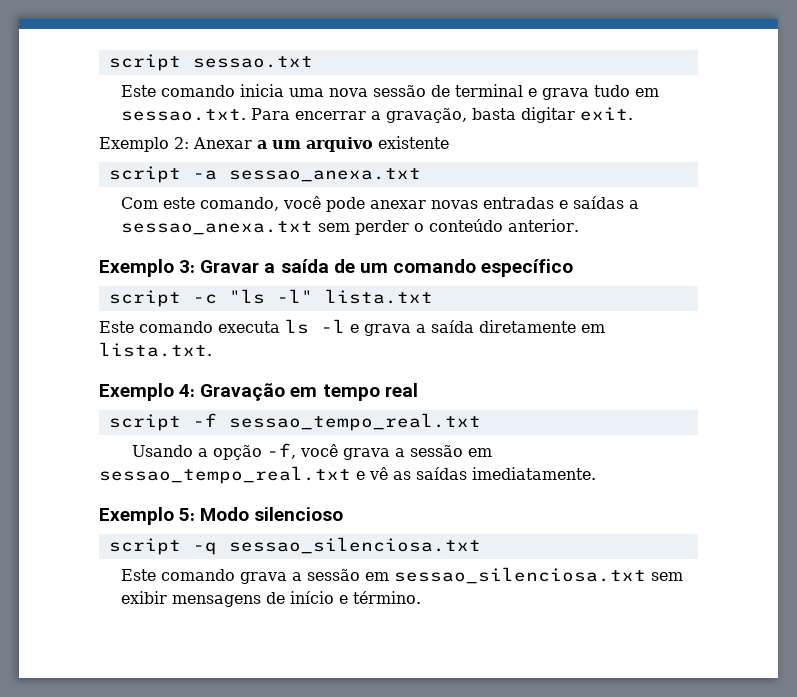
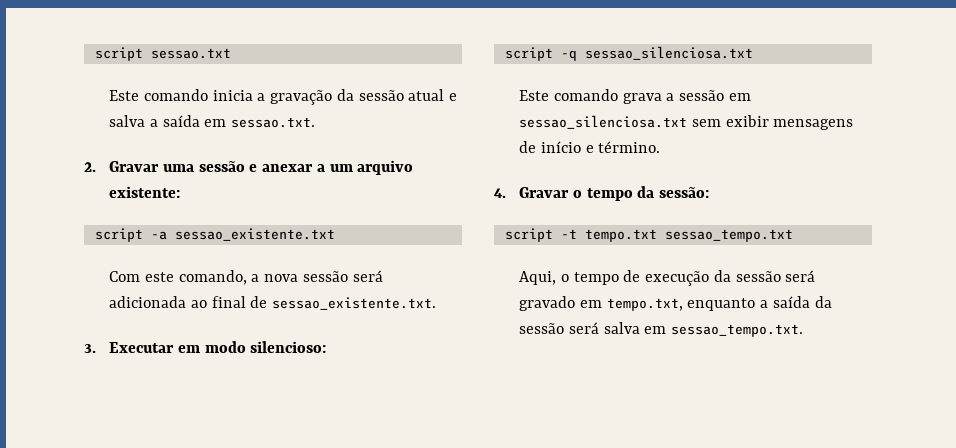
- Este comando inicia uma nova sessão de terminal e grava tudo em sessao.txt. Para encerrar a gravação, basta digitar exit.
- Exemplo 2: Anexar a um arquivo existente
+ Este comando inicia a gravação da sessão atual e salva a saída em sessao.txt.
+ 2. Gravar uma sessão e anexar a um arquivo existente:
- script -a sessao_anexa.txt
+ script -a sessao_existente.txt
- Com este comando, você pode anexar novas entradas e saídas a sessao_anexa.txt sem perder o conteúdo anterior.
- Exemplo 3: Gravar a saída de um comando específico
- script -c "ls -l" lista.txt
- Este comando executa ls -l e grava a saída diretamente em lista.txt.
- Exemplo 4: Gravação em tempo real
- script -f sessao_tempo_real.txt
- Usando a opção -f, você grava a sessão em sessao_tempo_real.txt e vê as saídas imediatamente.
- Exemplo 5: Modo silencioso
+ Com este comando, a nova sessão será adicionada ao final de sessao_existente.txt.
+ 3. Executar em modo silencioso:
+ 4. Gravar o tempo da sessão:
+ script -t tempo.txt sessao_tempo.txt
+ Aqui, o tempo de execução da sessão será gravado em tempo.txt, enquanto a saída da sessão será salva em sessao_tempo.txt.

